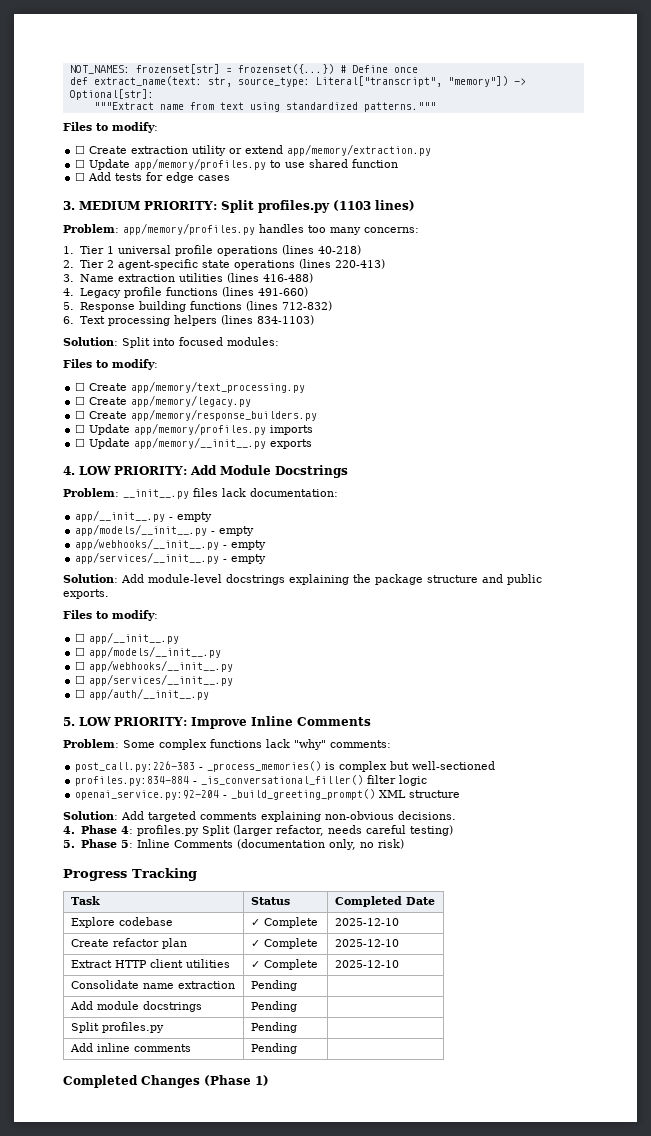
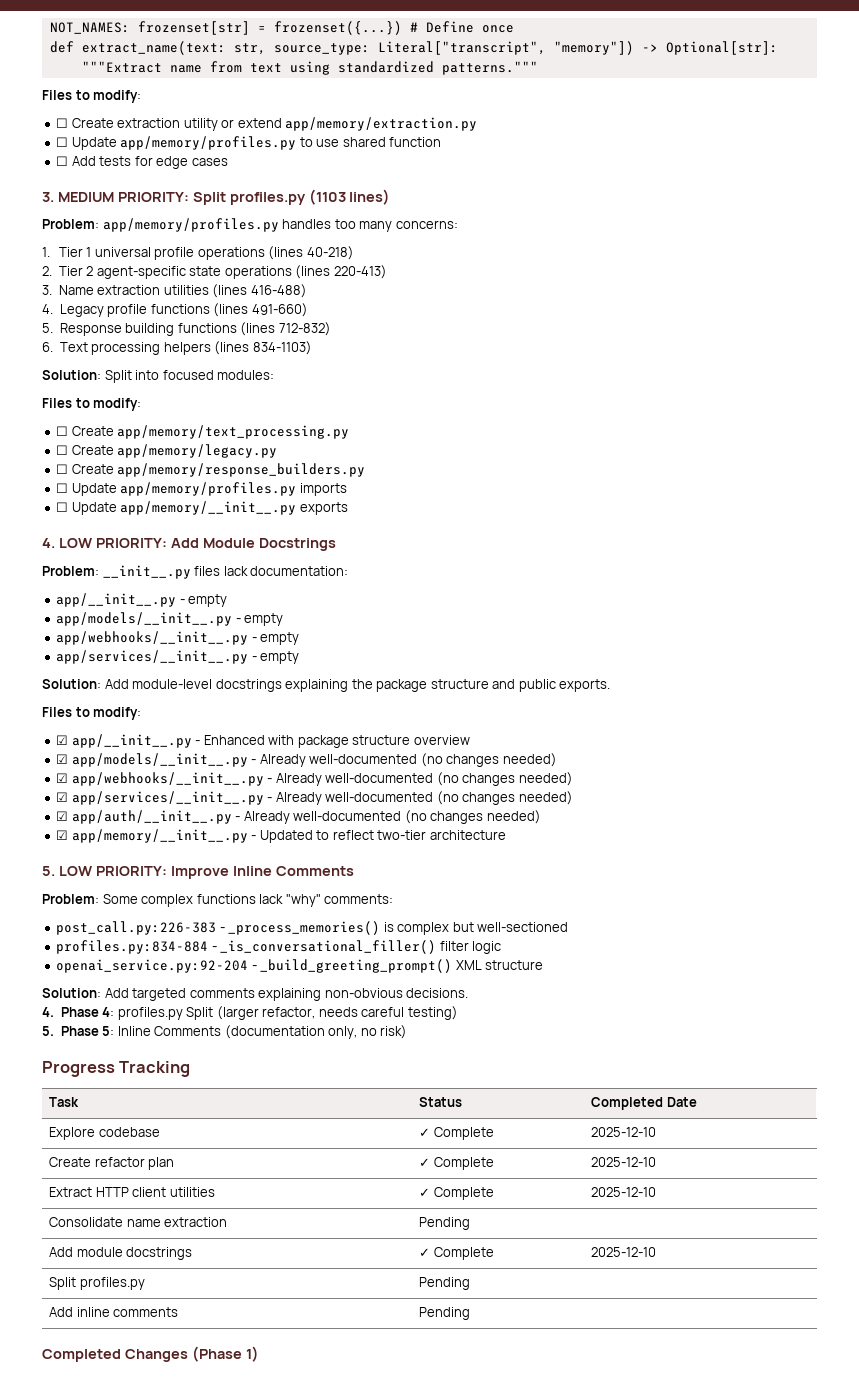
- ☐ app/__init__.py
- ☐ app/models/__init__.py
- ☐ app/webhooks/__init__.py
- ☐ app/services/__init__.py
- ☐ app/auth/__init__.py
+ ☑ app/__init__.py - Enhanced with package structure overview
+ ☑ app/models/__init__.py - Already well-documented (no changes needed)
+ ☑ app/webhooks/__init__.py - Already well-documented (no changes needed)
+ ☑ app/services/__init__.py - Already well-documented (no changes needed)
+ ☑ app/auth/__init__.py - Already well-documented (no changes needed)
+ ☑ app/memory/__init__.py - Updated to reflect two-tier architecture
- Add module docstrings | Pending |
+ Add module docstrings | ✓ Complete | 2025-12-10

